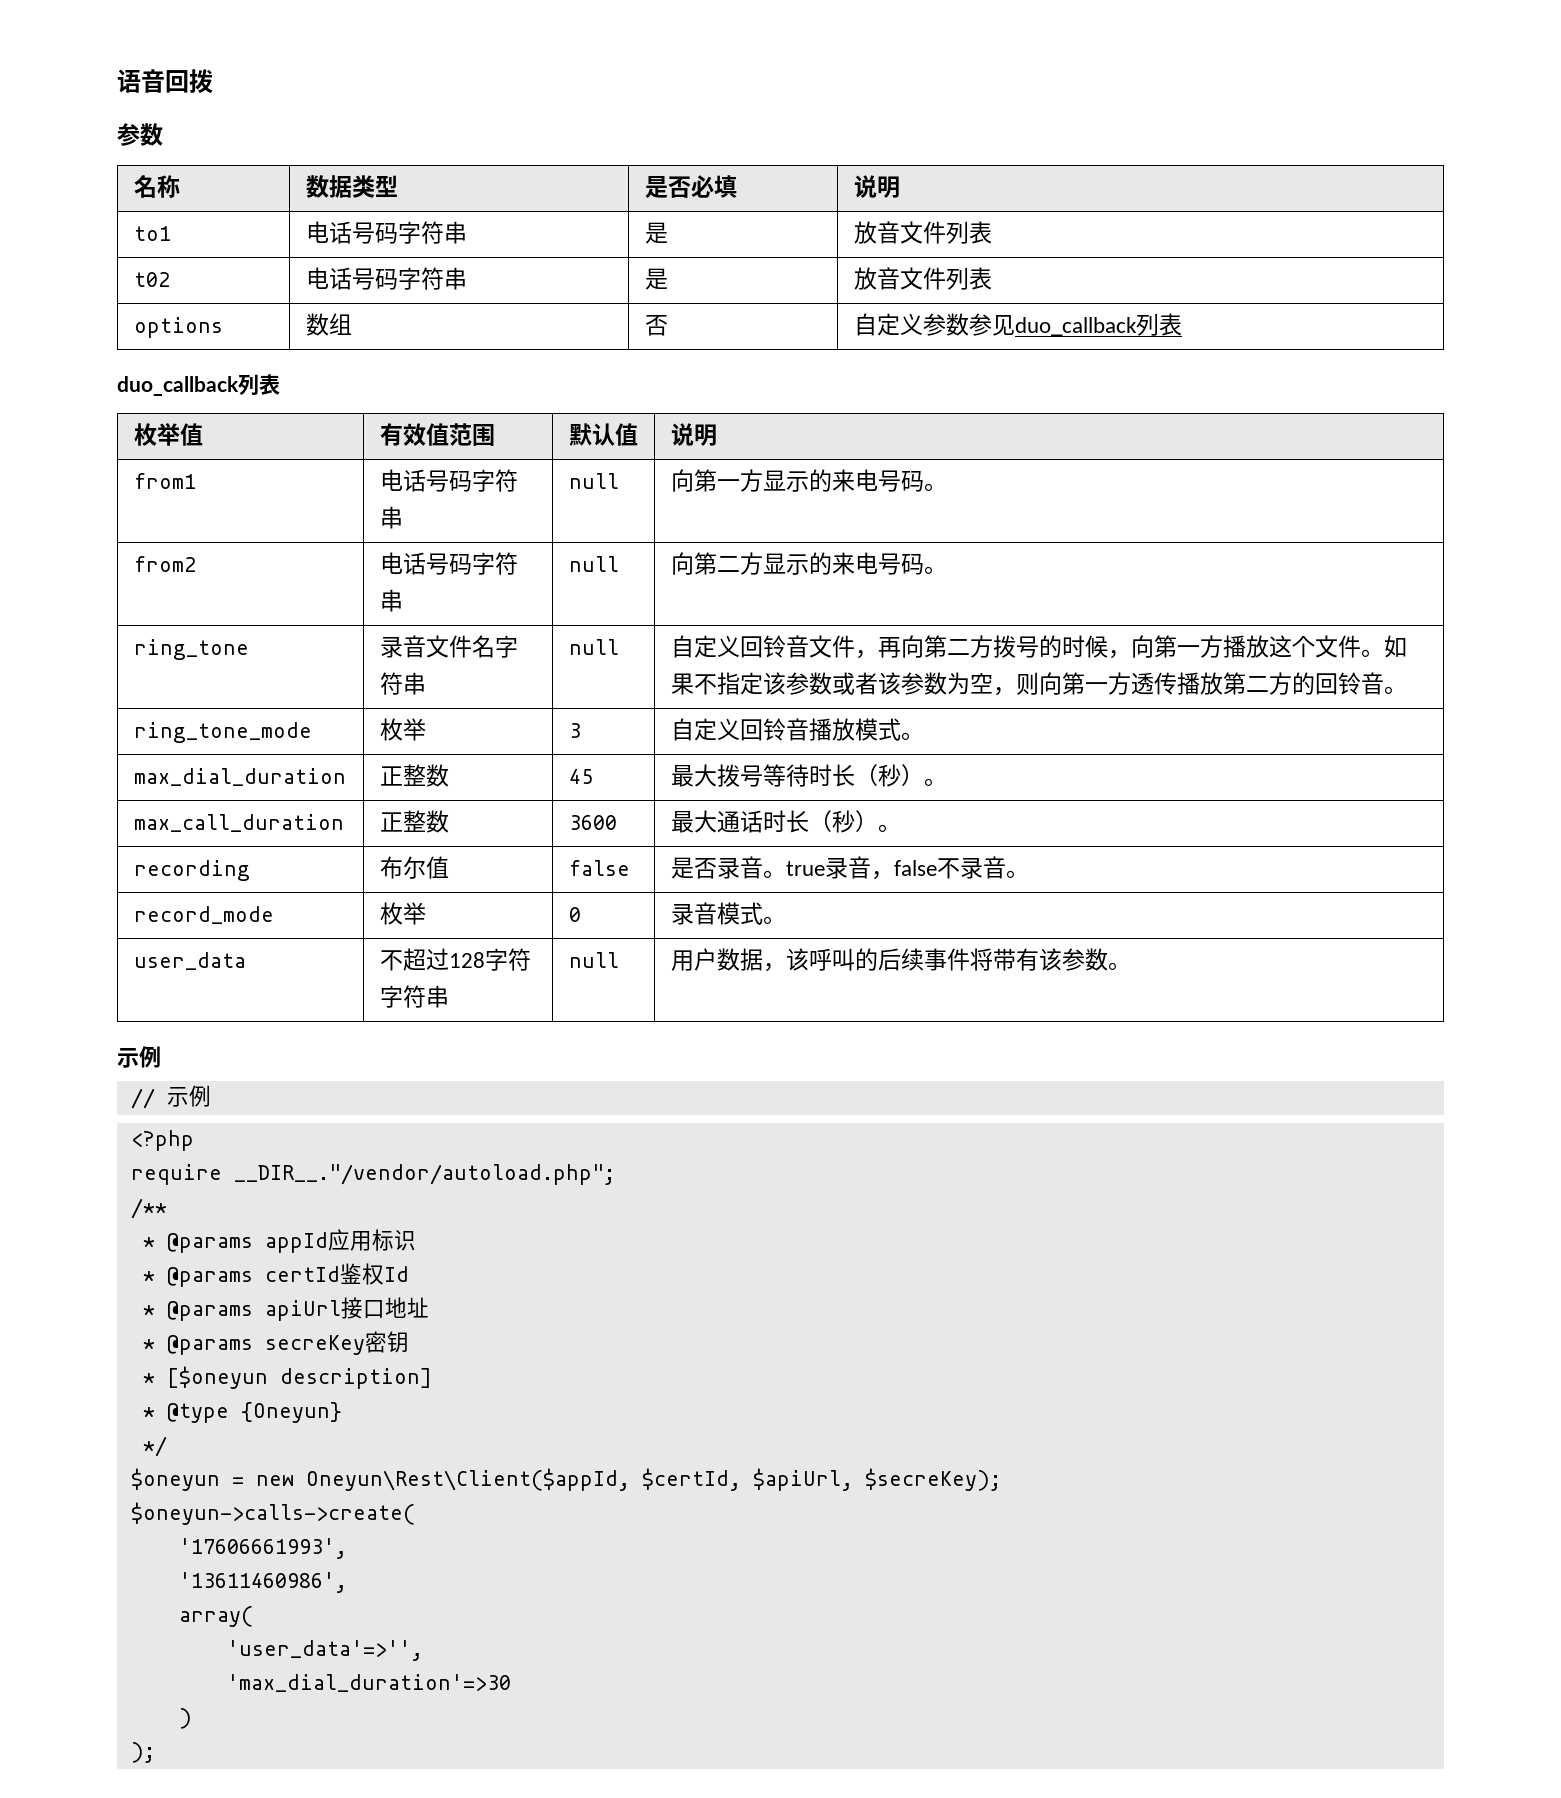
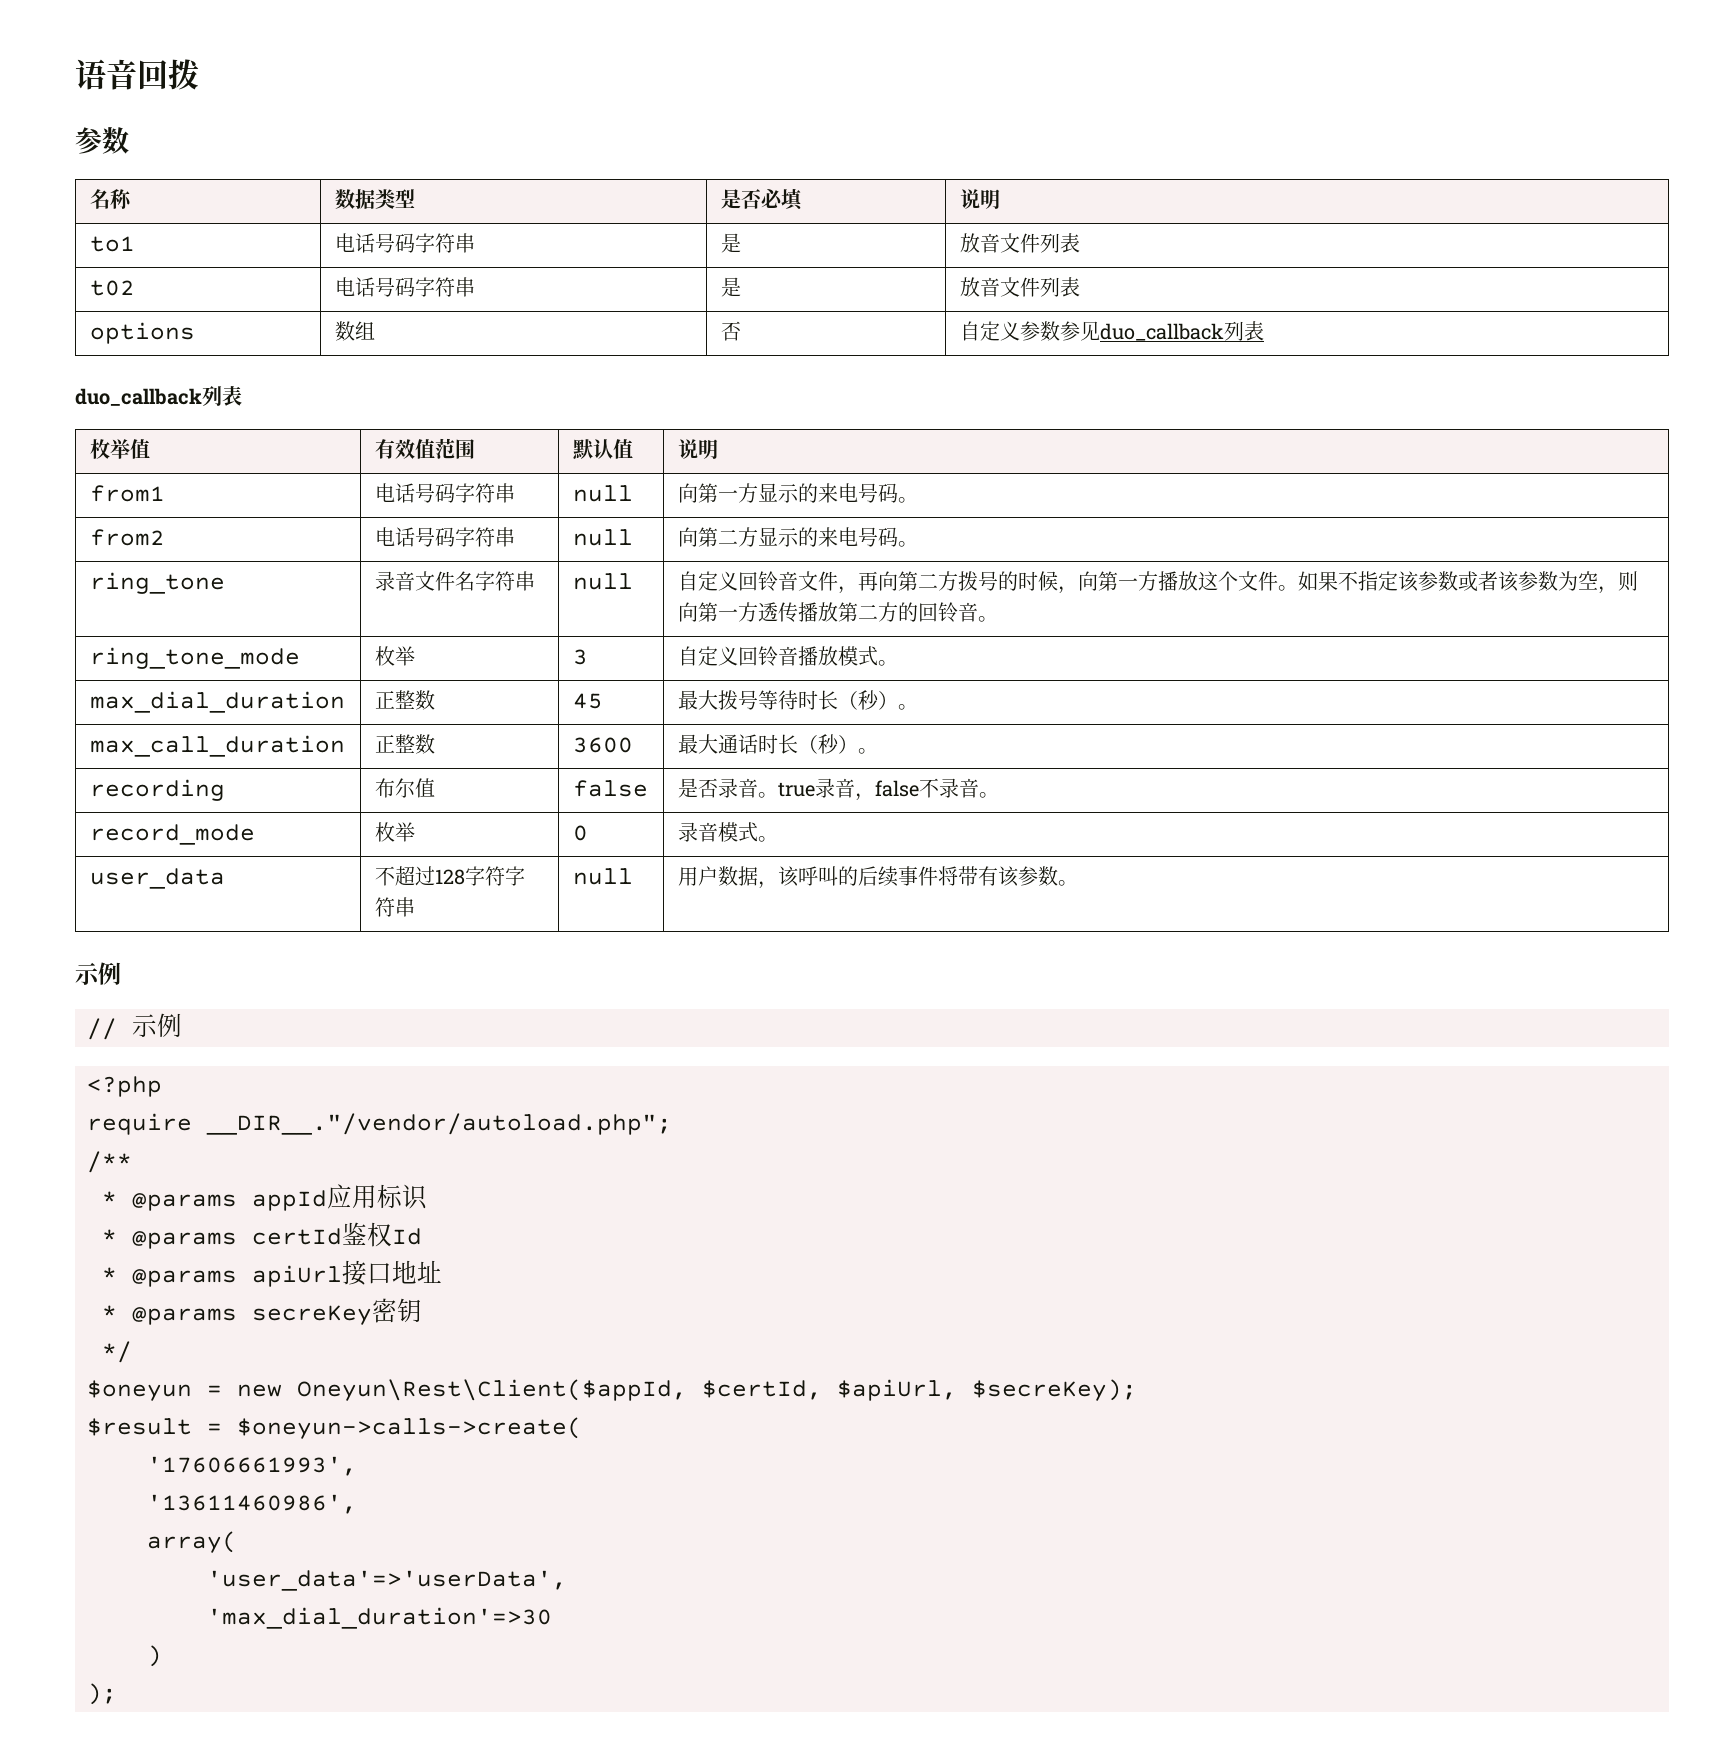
- * [$oneyun description]
- * @type {Oneyun}
- $oneyun->calls->create(
+ $result = $oneyun->calls->create(
- 'user_data'=>'',
+ 'user_data'=>'userData',

